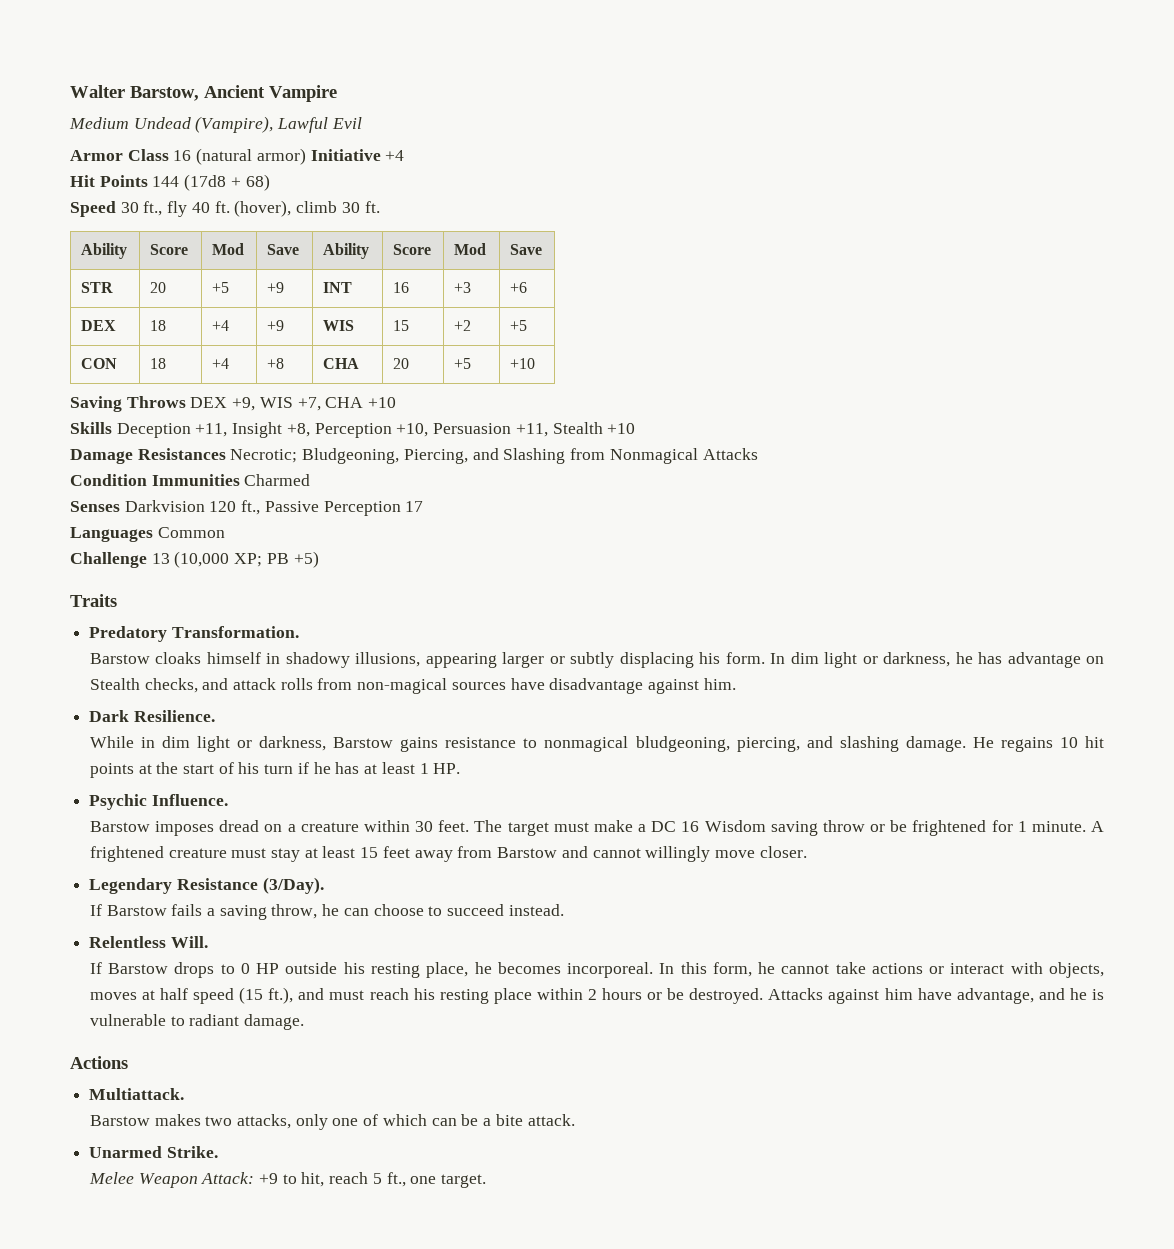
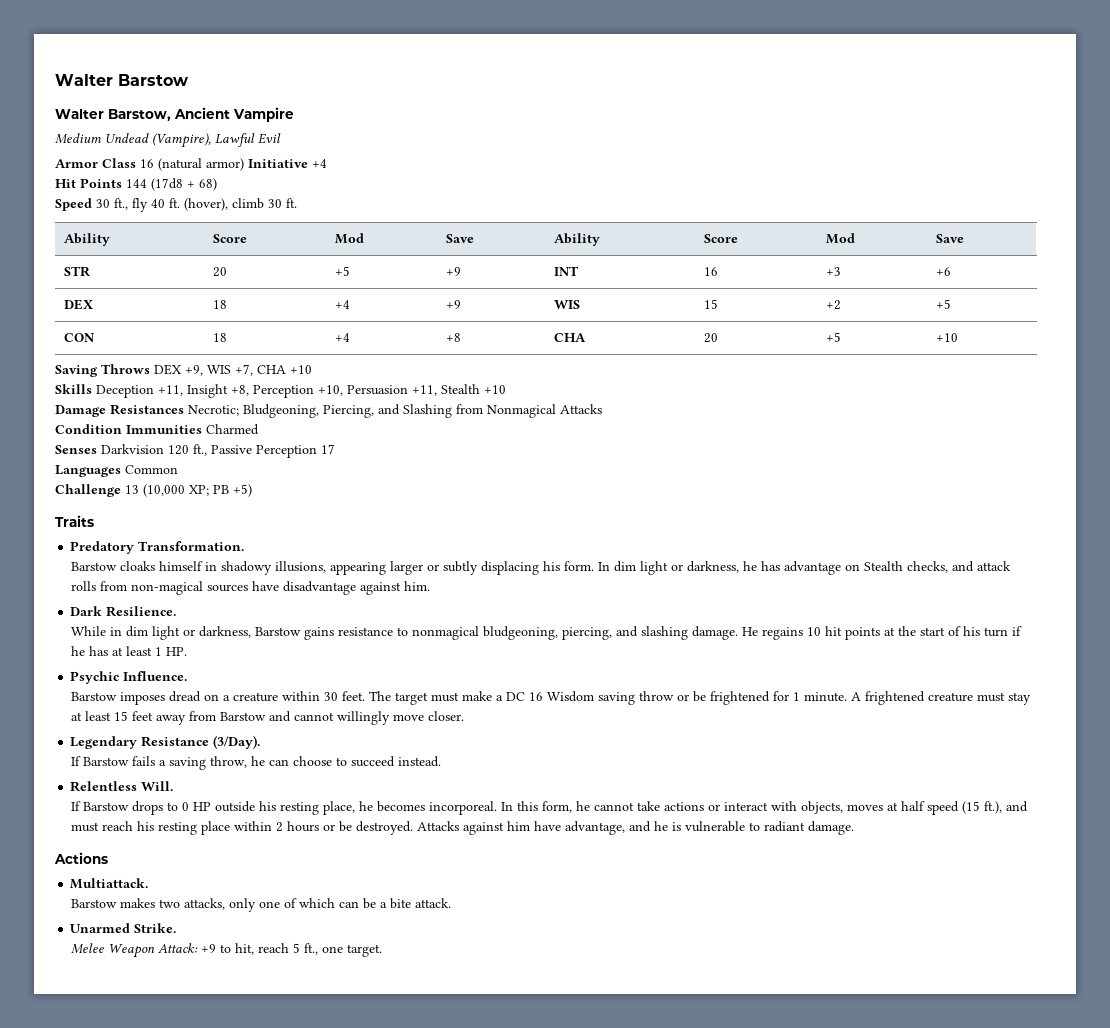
+ Walter Barstow

